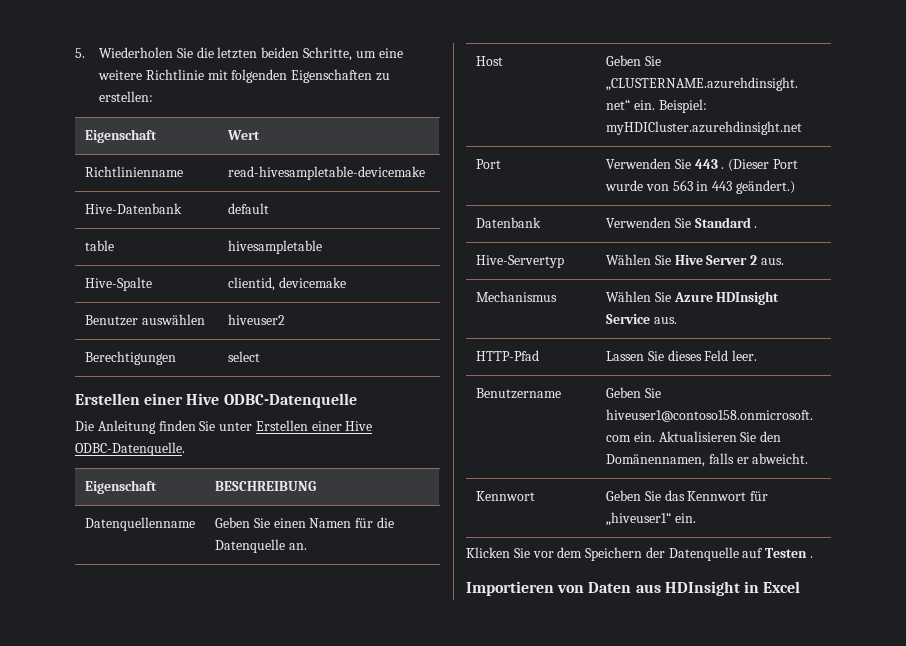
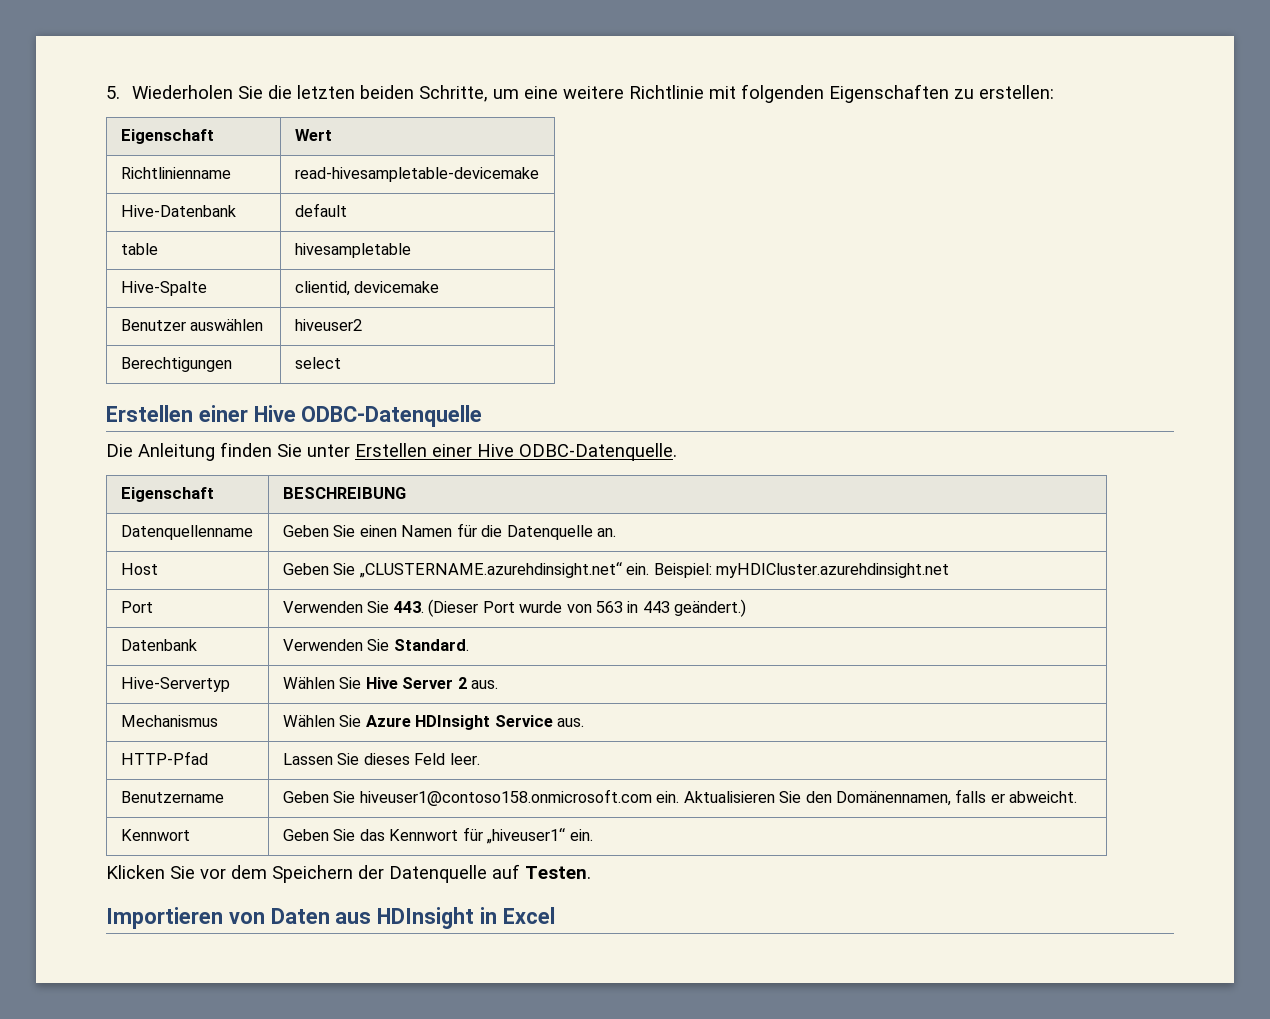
- Port | Verwenden Sie 443 . (Dieser Port wurde von 563 in 443 geändert.)
+ Port | Verwenden Sie 443. (Dieser Port wurde von 563 in 443 geändert.)
- Datenbank | Verwenden Sie Standard .
+ Datenbank | Verwenden Sie Standard.
- Klicken Sie vor dem Speichern der Datenquelle auf Testen .
+ Klicken Sie vor dem Speichern der Datenquelle auf Testen.

